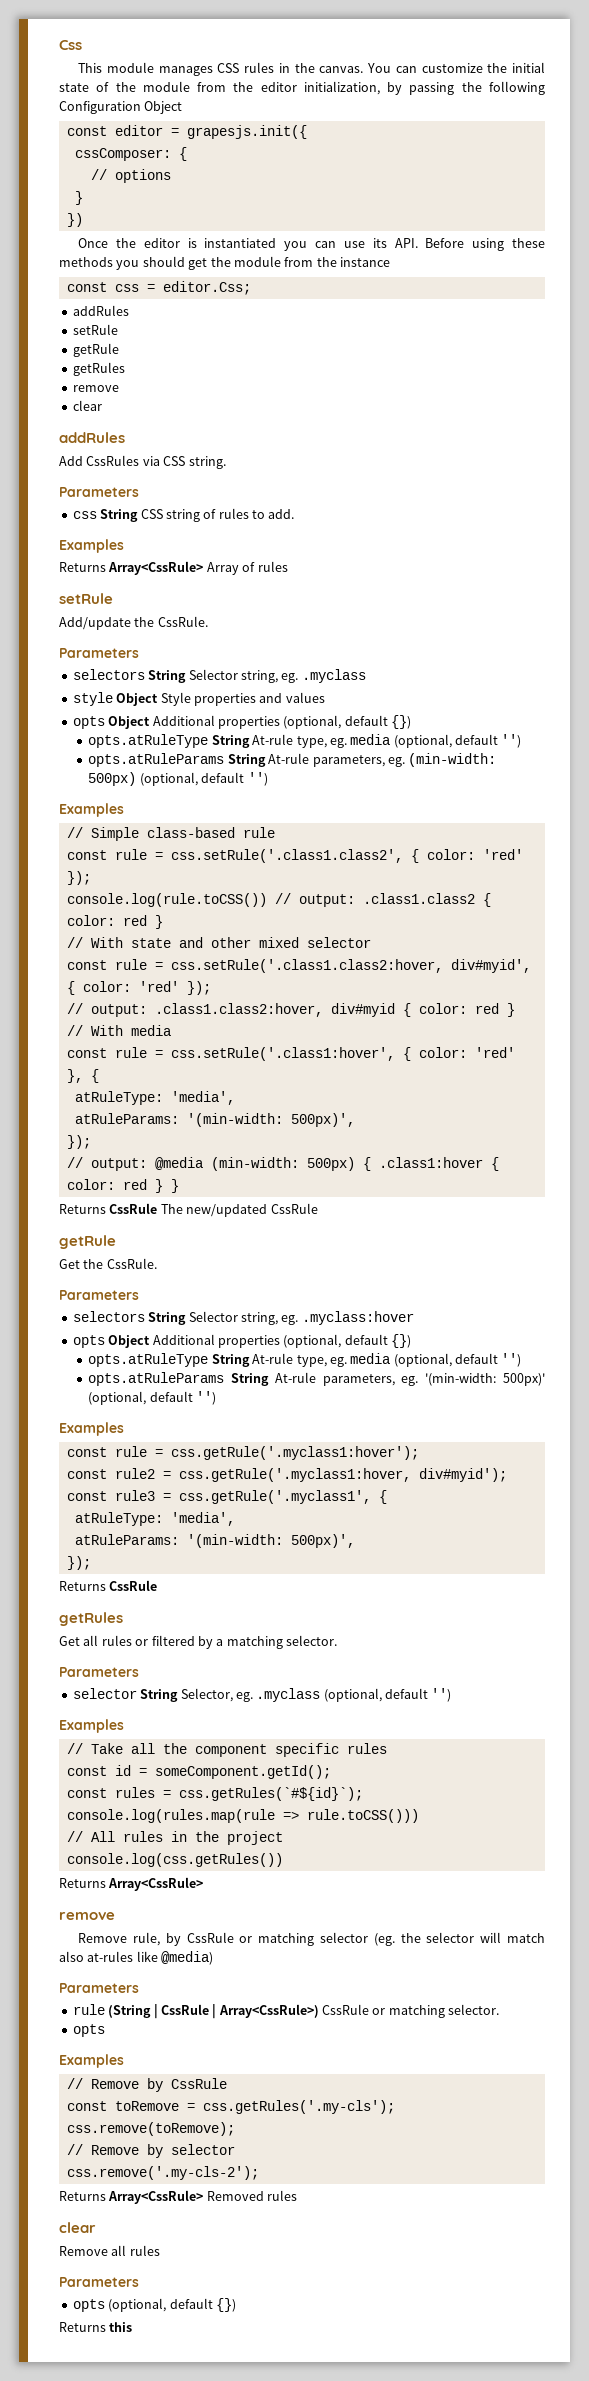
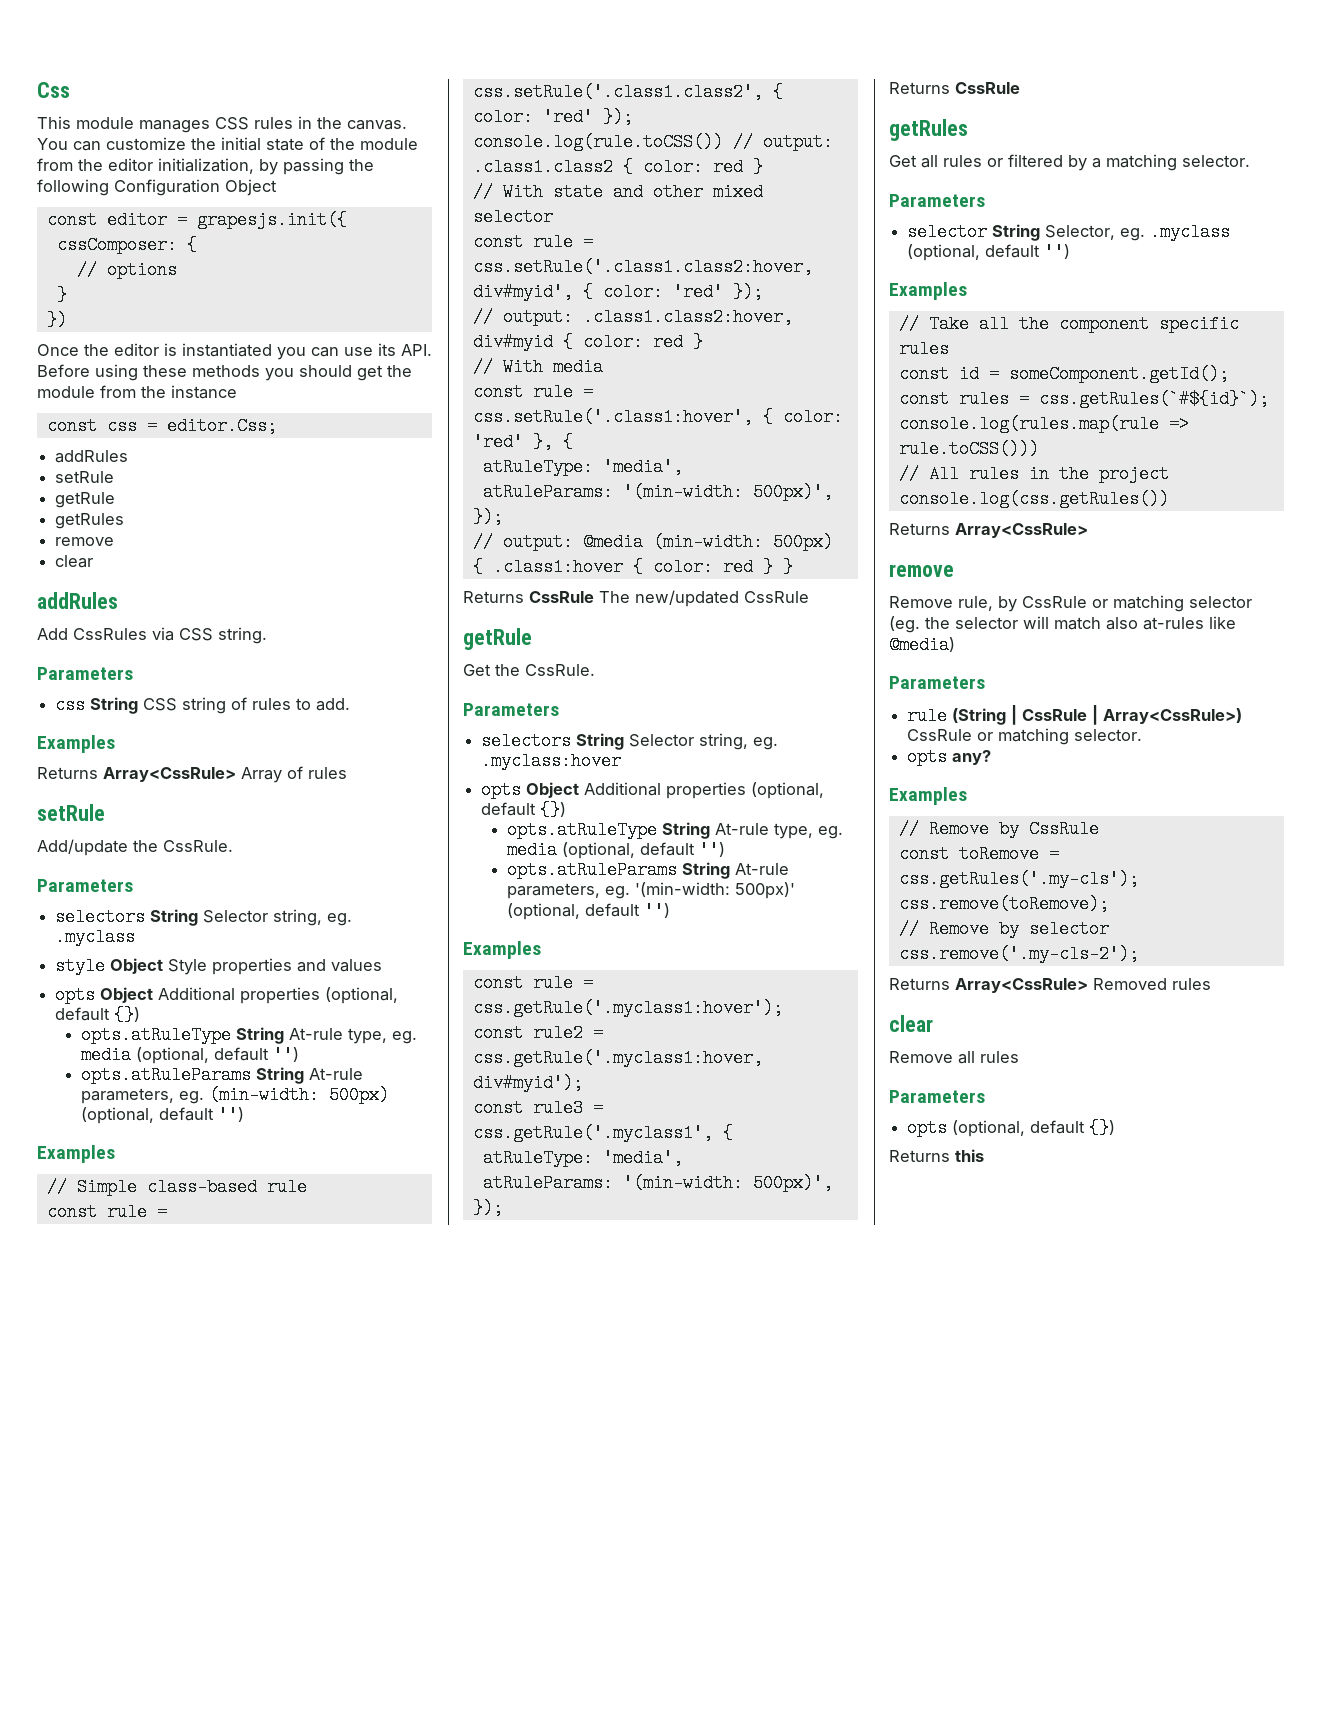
  rule (String | CssRule | Array<CssRule>) CssRule or matching selector.
- opts
+ opts any?

